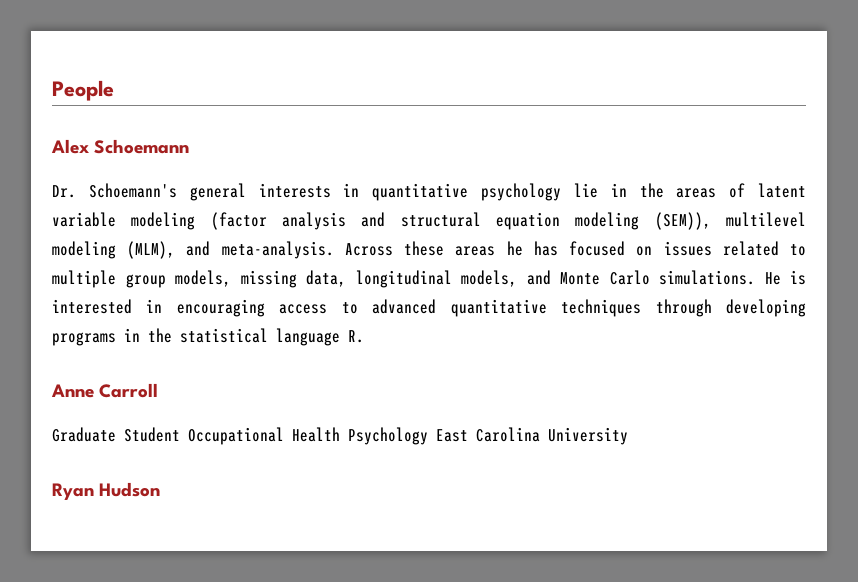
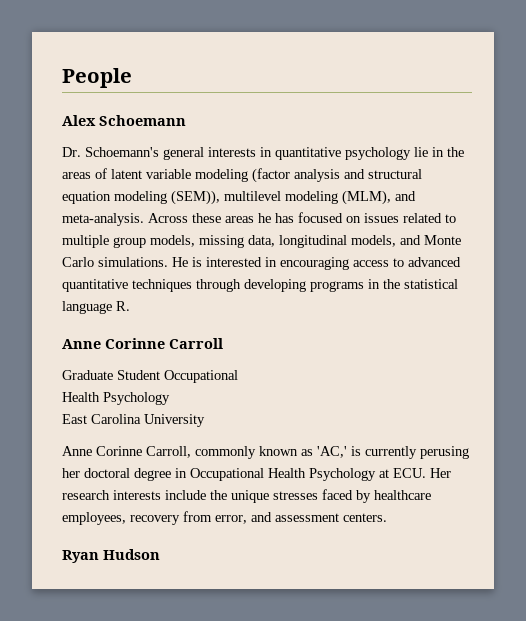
- Anne Carroll
+ Anne Corinne Carroll
- Graduate Student Occupational Health Psychology East Carolina University
+ Graduate Student Occupational
+ Health Psychology
+ East Carolina University
+ Anne Corinne Carroll, commonly known as 'AC,' is currently perusing her doctoral degree in Occupational Health Psychology at ECU. Her research interests include the unique stresses faced by healthcare employees, recovery from error, and assessment centers.

